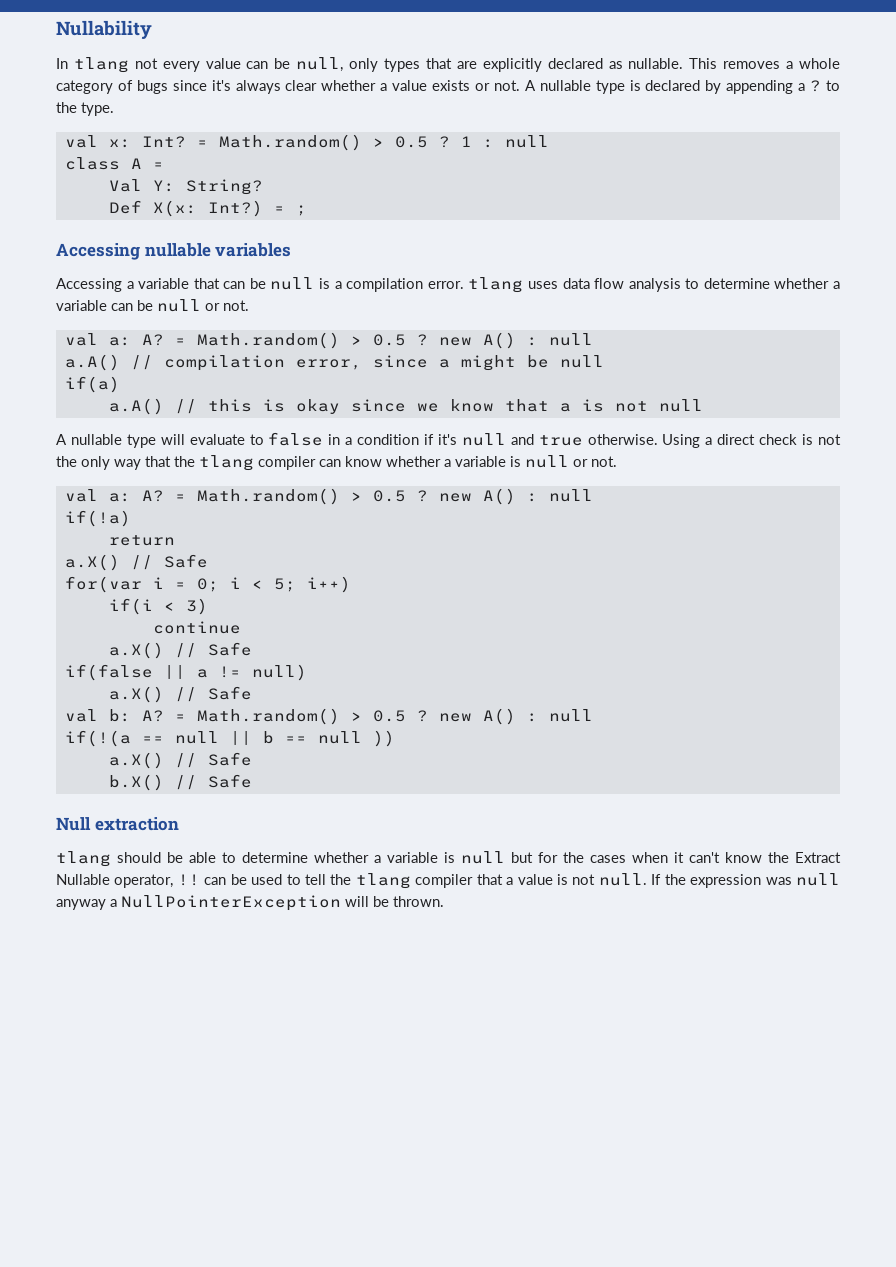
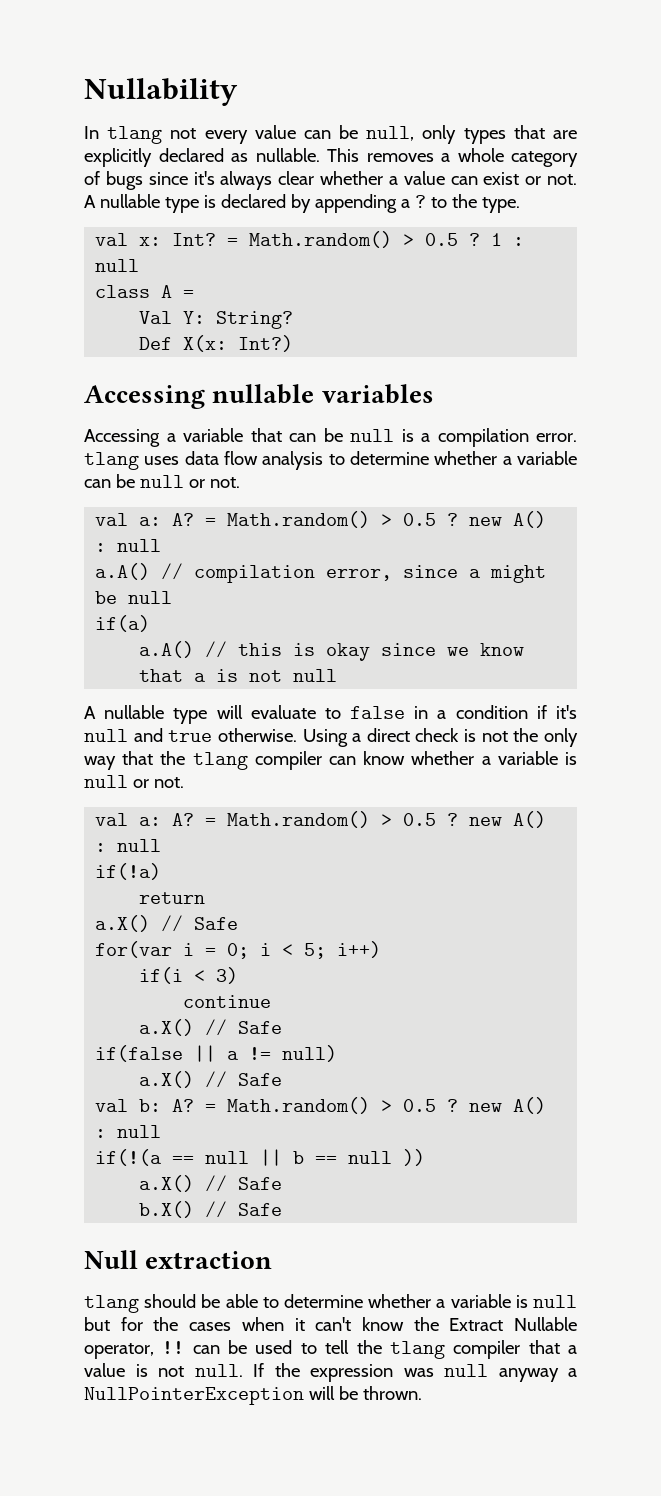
- This removes a whole category of bugs since it's always clear whether a value exists or not.
+ This removes a whole category of bugs since it's always clear whether a value can exist or not.
- = ;

